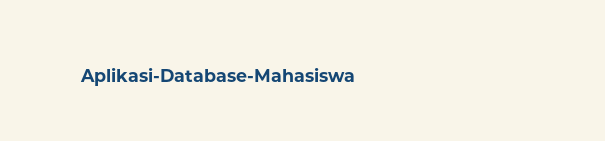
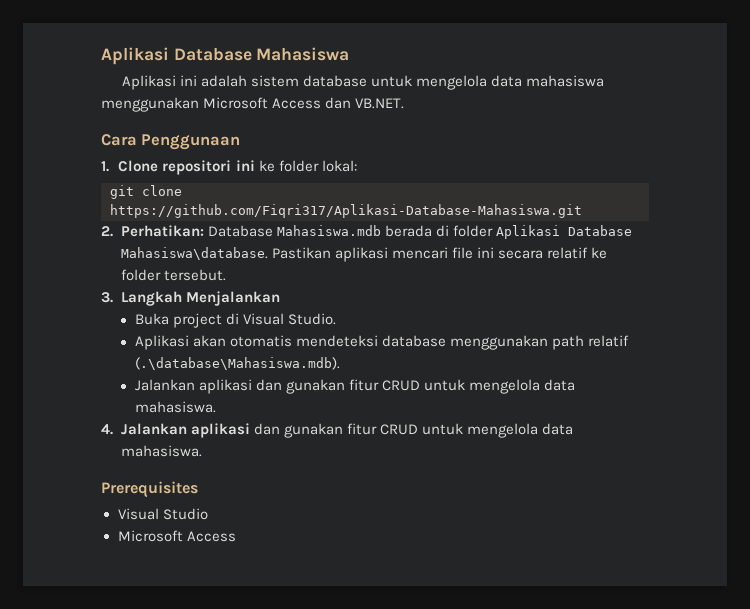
- Aplikasi-Database-Mahasiswa
+ Aplikasi Database Mahasiswa
+ Aplikasi ini adalah sistem database untuk mengelola data mahasiswa menggunakan Microsoft Access dan VB.NET.
+ Cara Penggunaan
+ 1. Clone repositori ini ke folder lokal:
+ git clone https://github.com/Fiqri317/Aplikasi-Database-Mahasiswa.git
+ 2. Perhatikan: Database Mahasiswa.mdb berada di folder Aplikasi Database Mahasiswa\database. Pastikan aplikasi mencari file ini secara relatif ke folder tersebut.
+ 3. Langkah Menjalankan
+ Buka project di Visual Studio.
+ Aplikasi akan otomatis mendeteksi database menggunakan path relatif (.\database\Mahasiswa.mdb).
+ Jalankan aplikasi dan gunakan fitur CRUD untuk mengelola data mahasiswa.
+ 4. Jalankan aplikasi dan gunakan fitur CRUD untuk mengelola data mahasiswa.
+ Prerequisites
+ Visual Studio
+ Microsoft Access

